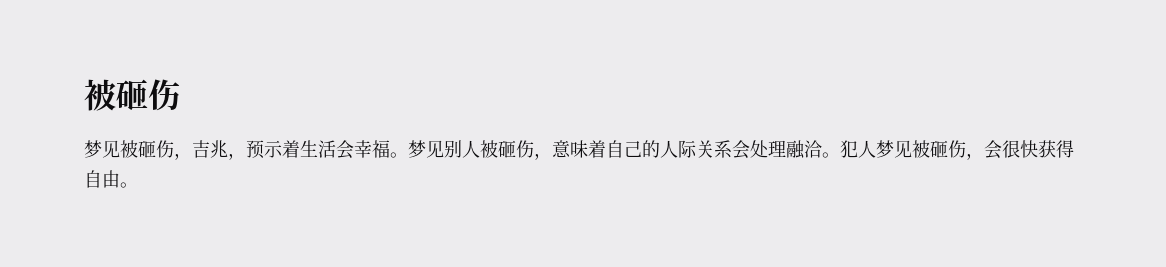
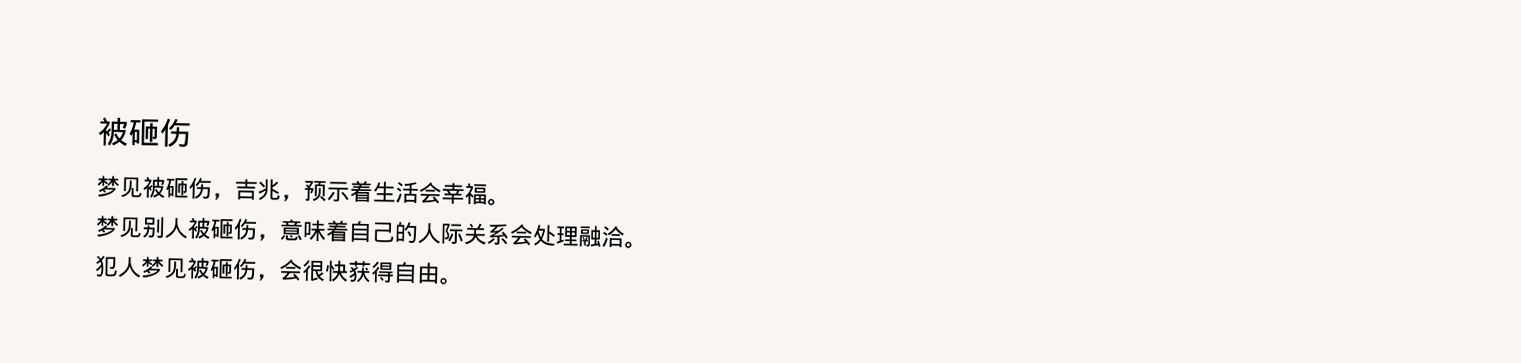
- 梦见被砸伤，吉兆，预示着生活会幸福。梦见别人被砸伤，意味着自己的人际关系会处理融洽。犯人梦见被砸伤，会很快获得自由。
+ 梦见被砸伤，吉兆，预示着生活会幸福。
+ 梦见别人被砸伤，意味着自己的人际关系会处理融洽。
+ 犯人梦见被砸伤，会很快获得自由。

